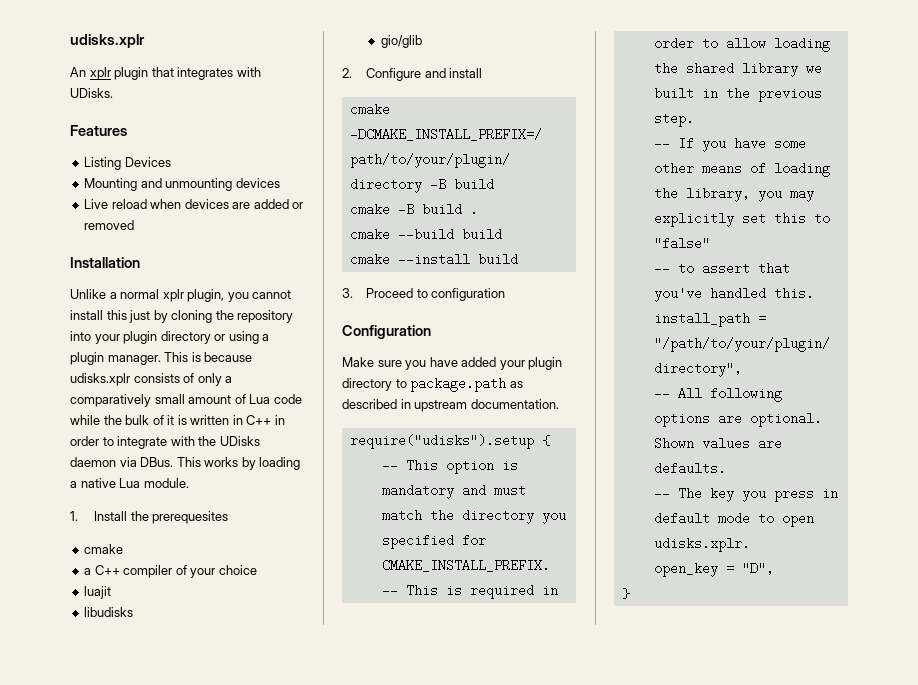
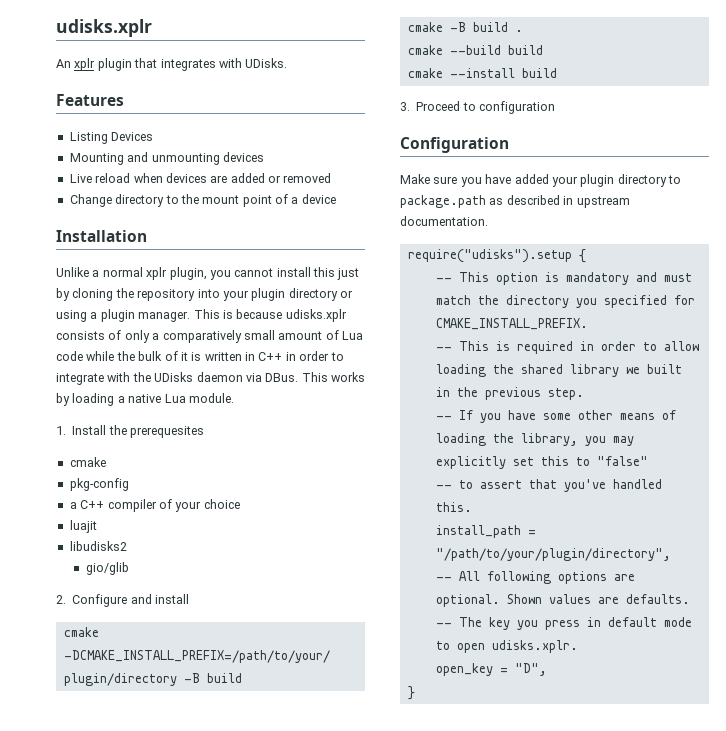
+ Change directory to the mount point of a device
+ pkg-config
- libudisks
+ libudisks2

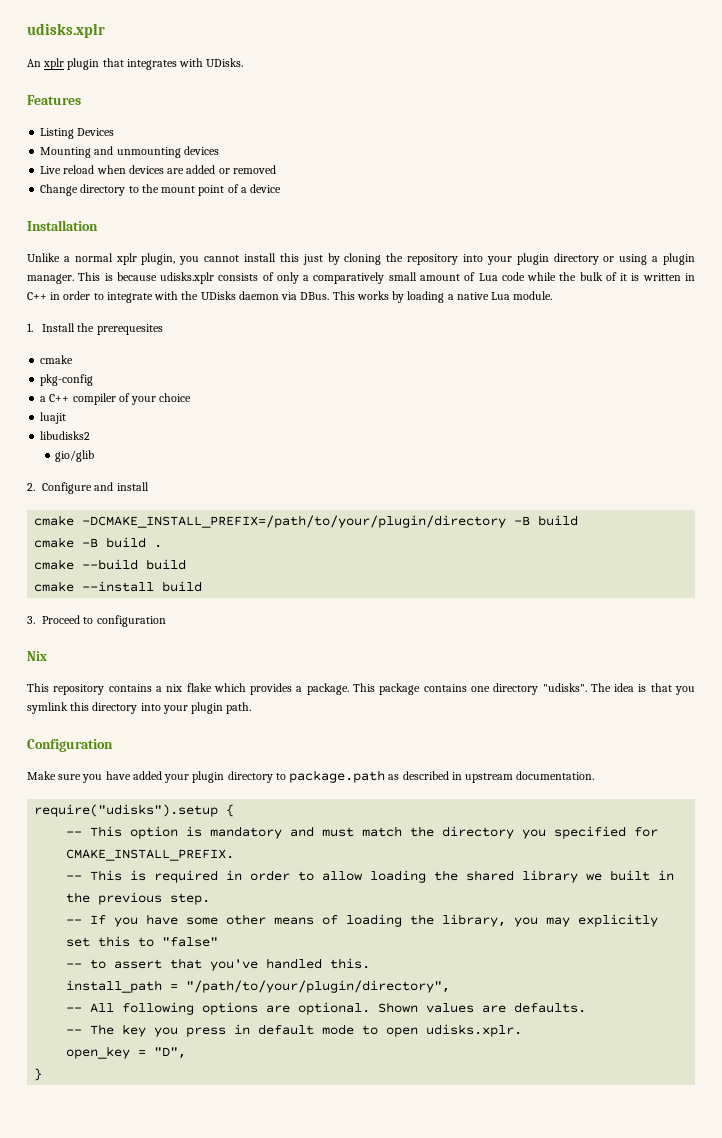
+ Nix
+ This repository contains a nix flake which provides a package. This package contains one directory "udisks". The idea is that you symlink this directory into your plugin path.

